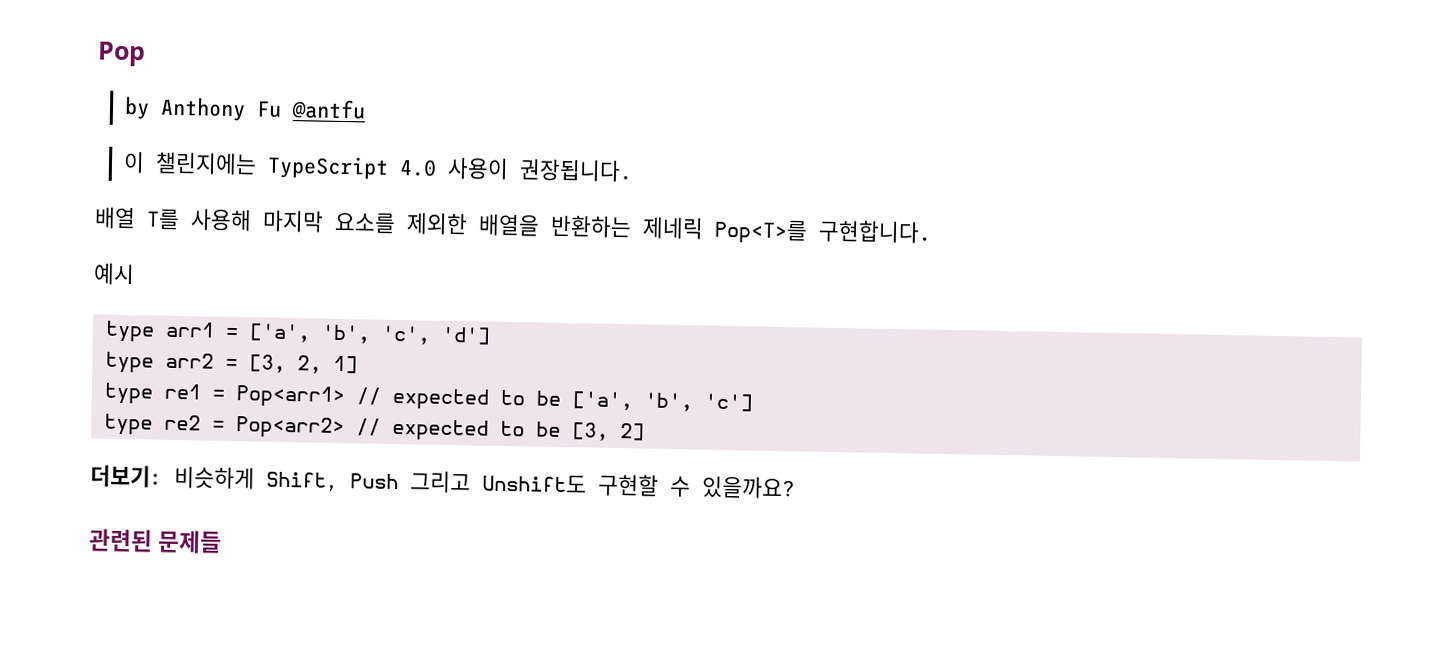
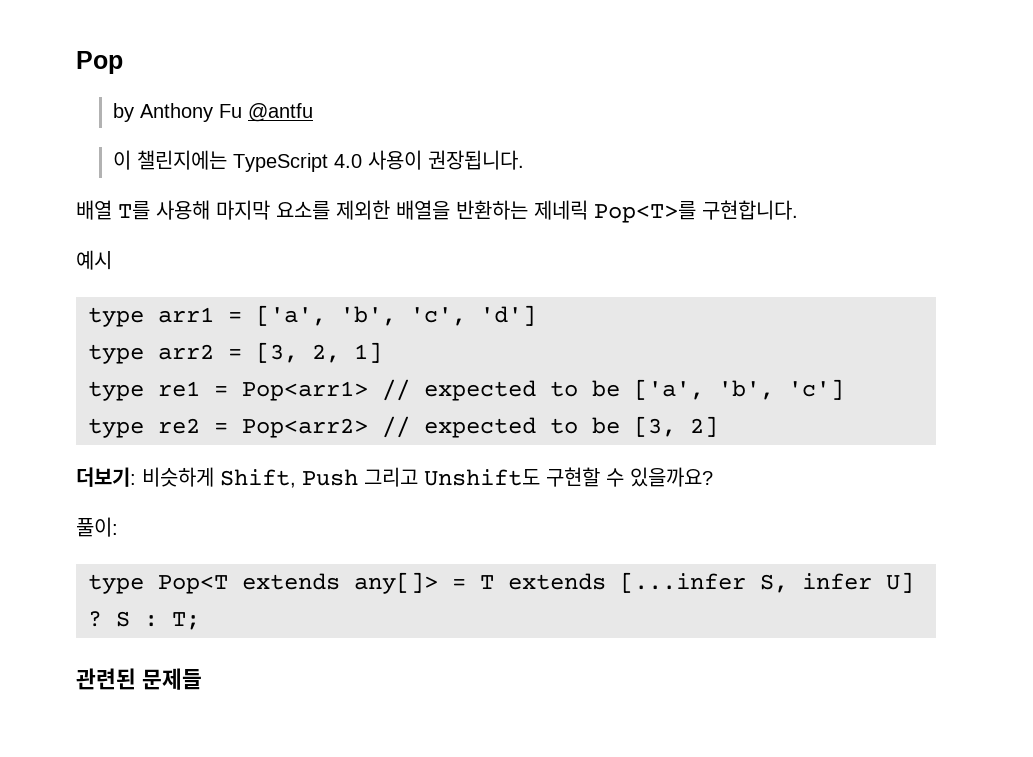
+ 풀이:
+ type Pop<T extends any[]> = T extends [...infer S, infer U] ? S : T;

